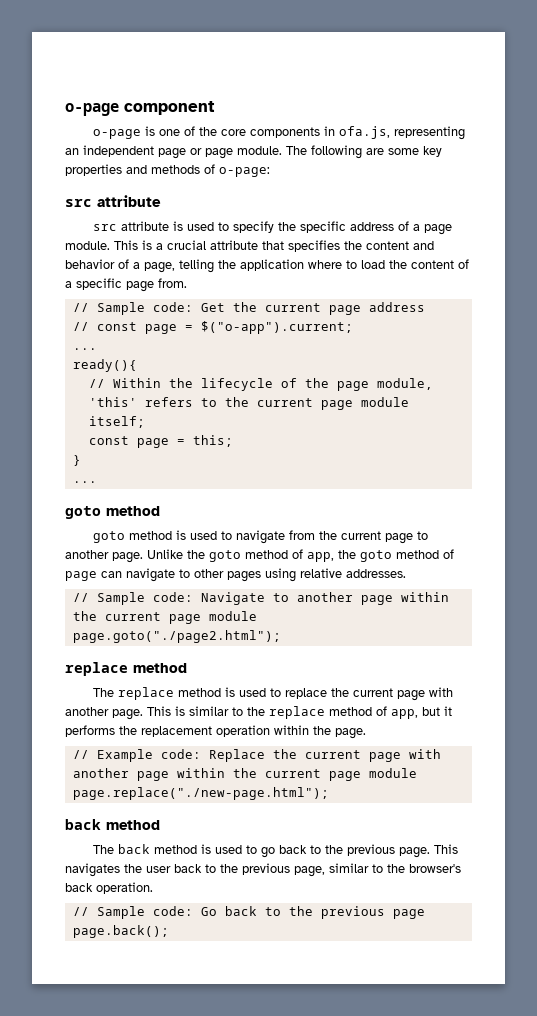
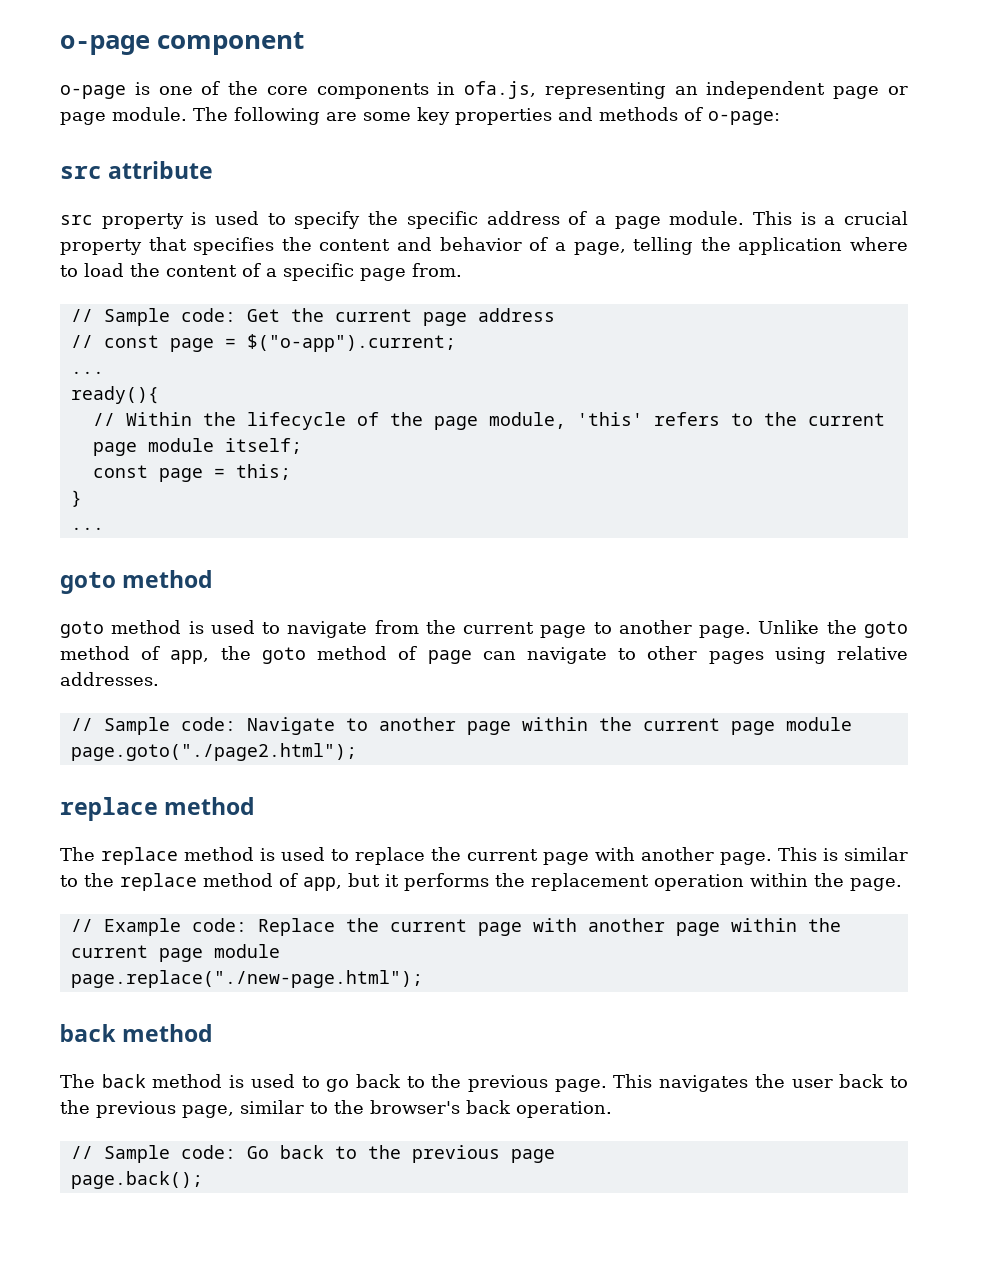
- src attribute is used to specify the specific address of a page module.
+ src property is used to specify the specific address of a page module.
- This is a crucial attribute that specifies the content and behavior of a page, telling the application where to load the content of a specific page from.
+ This is a crucial property that specifies the content and behavior of a page, telling the application where to load the content of a specific page from.

